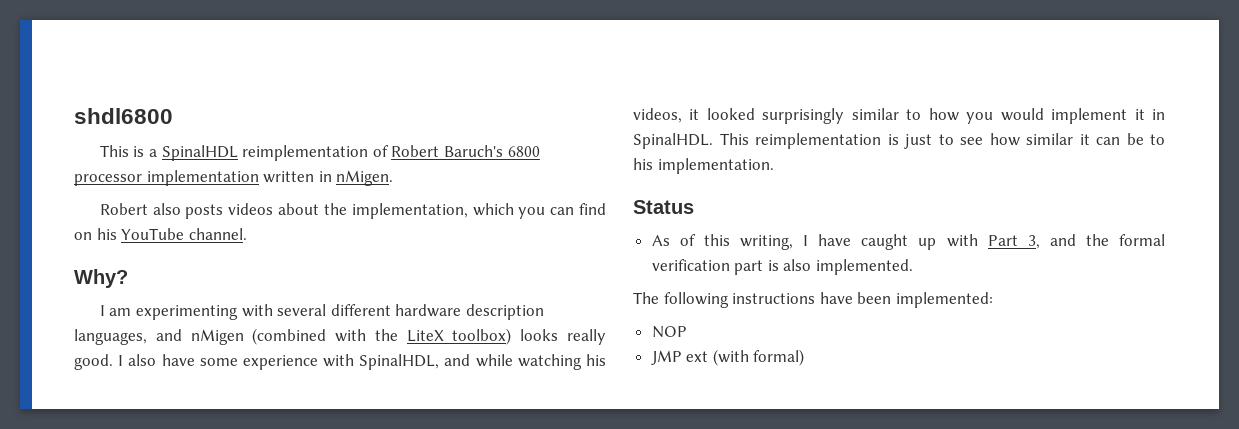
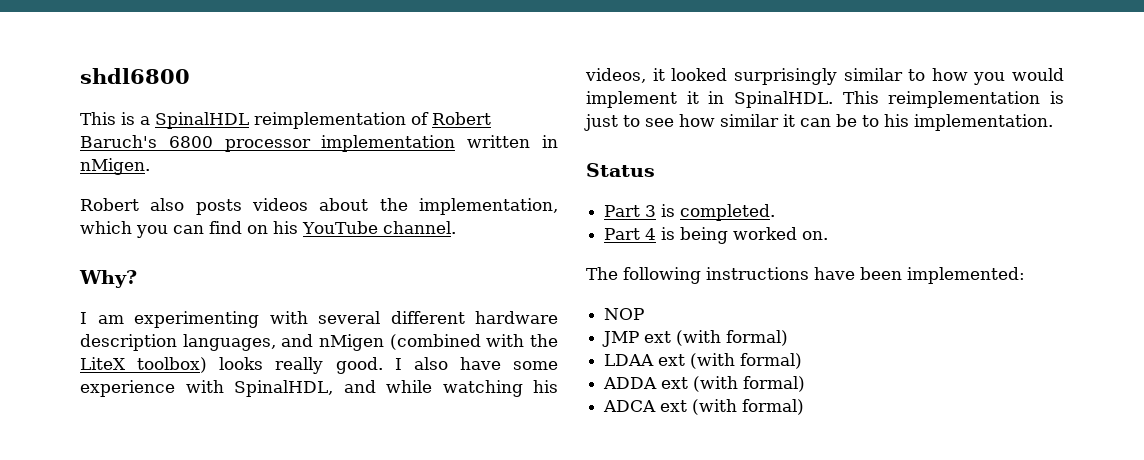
- As of this writing, I have caught up with Part 3, and the formal verification part is also implemented.
+ Part 3 is completed.
+ Part 4 is being worked on.
+ LDAA ext (with formal)
+ ADDA ext (with formal)
+ ADCA ext (with formal)

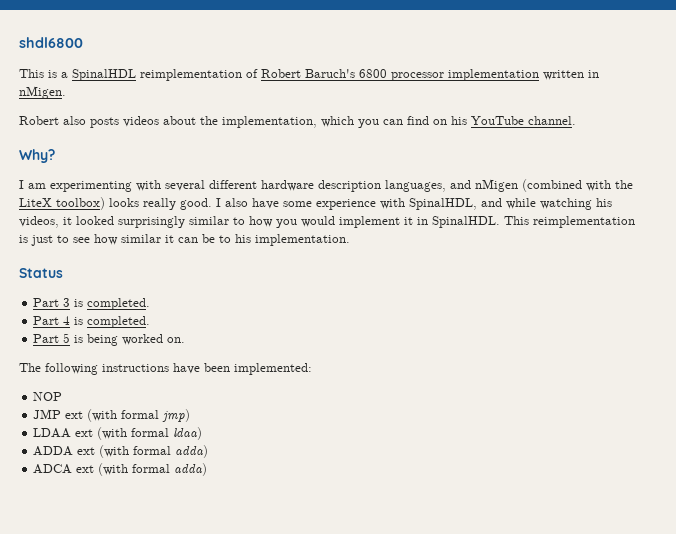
- Part 4 is being worked on.
+ Part 4 is completed.
+ Part 5 is being worked on.
- JMP ext (with formal)
+ JMP ext (with formal jmp)
- LDAA ext (with formal)
+ LDAA ext (with formal ldaa)
- ADDA ext (with formal)
+ ADDA ext (with formal adda)
- ADCA ext (with formal)
+ ADCA ext (with formal adda)

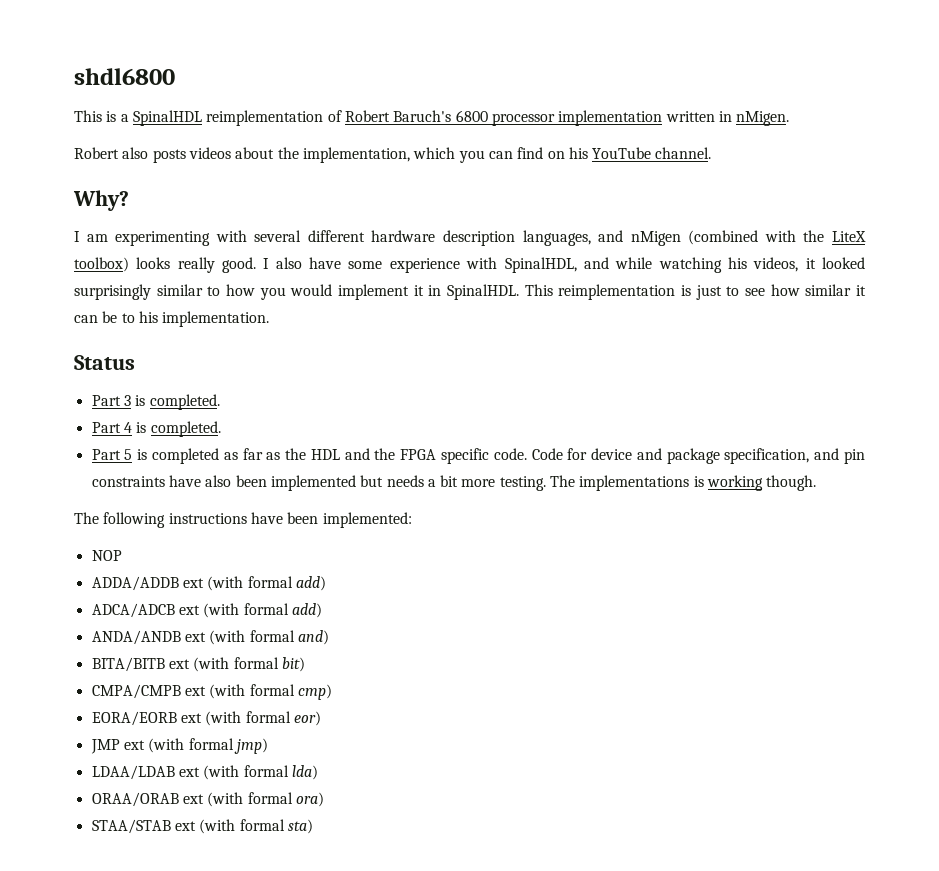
- Part 5 is being worked on.
+ Part 5 is completed as far as the HDL and the FPGA specific code. Code for device and package specification, and pin constraints have also been implemented but needs a bit more testing. The implementations is working though.
+ ADDA/ADDB ext (with formal add)
+ ADCA/ADCB ext (with formal add)
+ ANDA/ANDB ext (with formal and)
+ BITA/BITB ext (with formal bit)
+ CMPA/CMPB ext (with formal cmp)
+ EORA/EORB ext (with formal eor)
- LDAA ext (with formal ldaa)
- ADDA ext (with formal adda)
- ADCA ext (with formal adda)
+ LDAA/LDAB ext (with formal lda)
+ ORAA/ORAB ext (with formal ora)
+ STAA/STAB ext (with formal sta)

